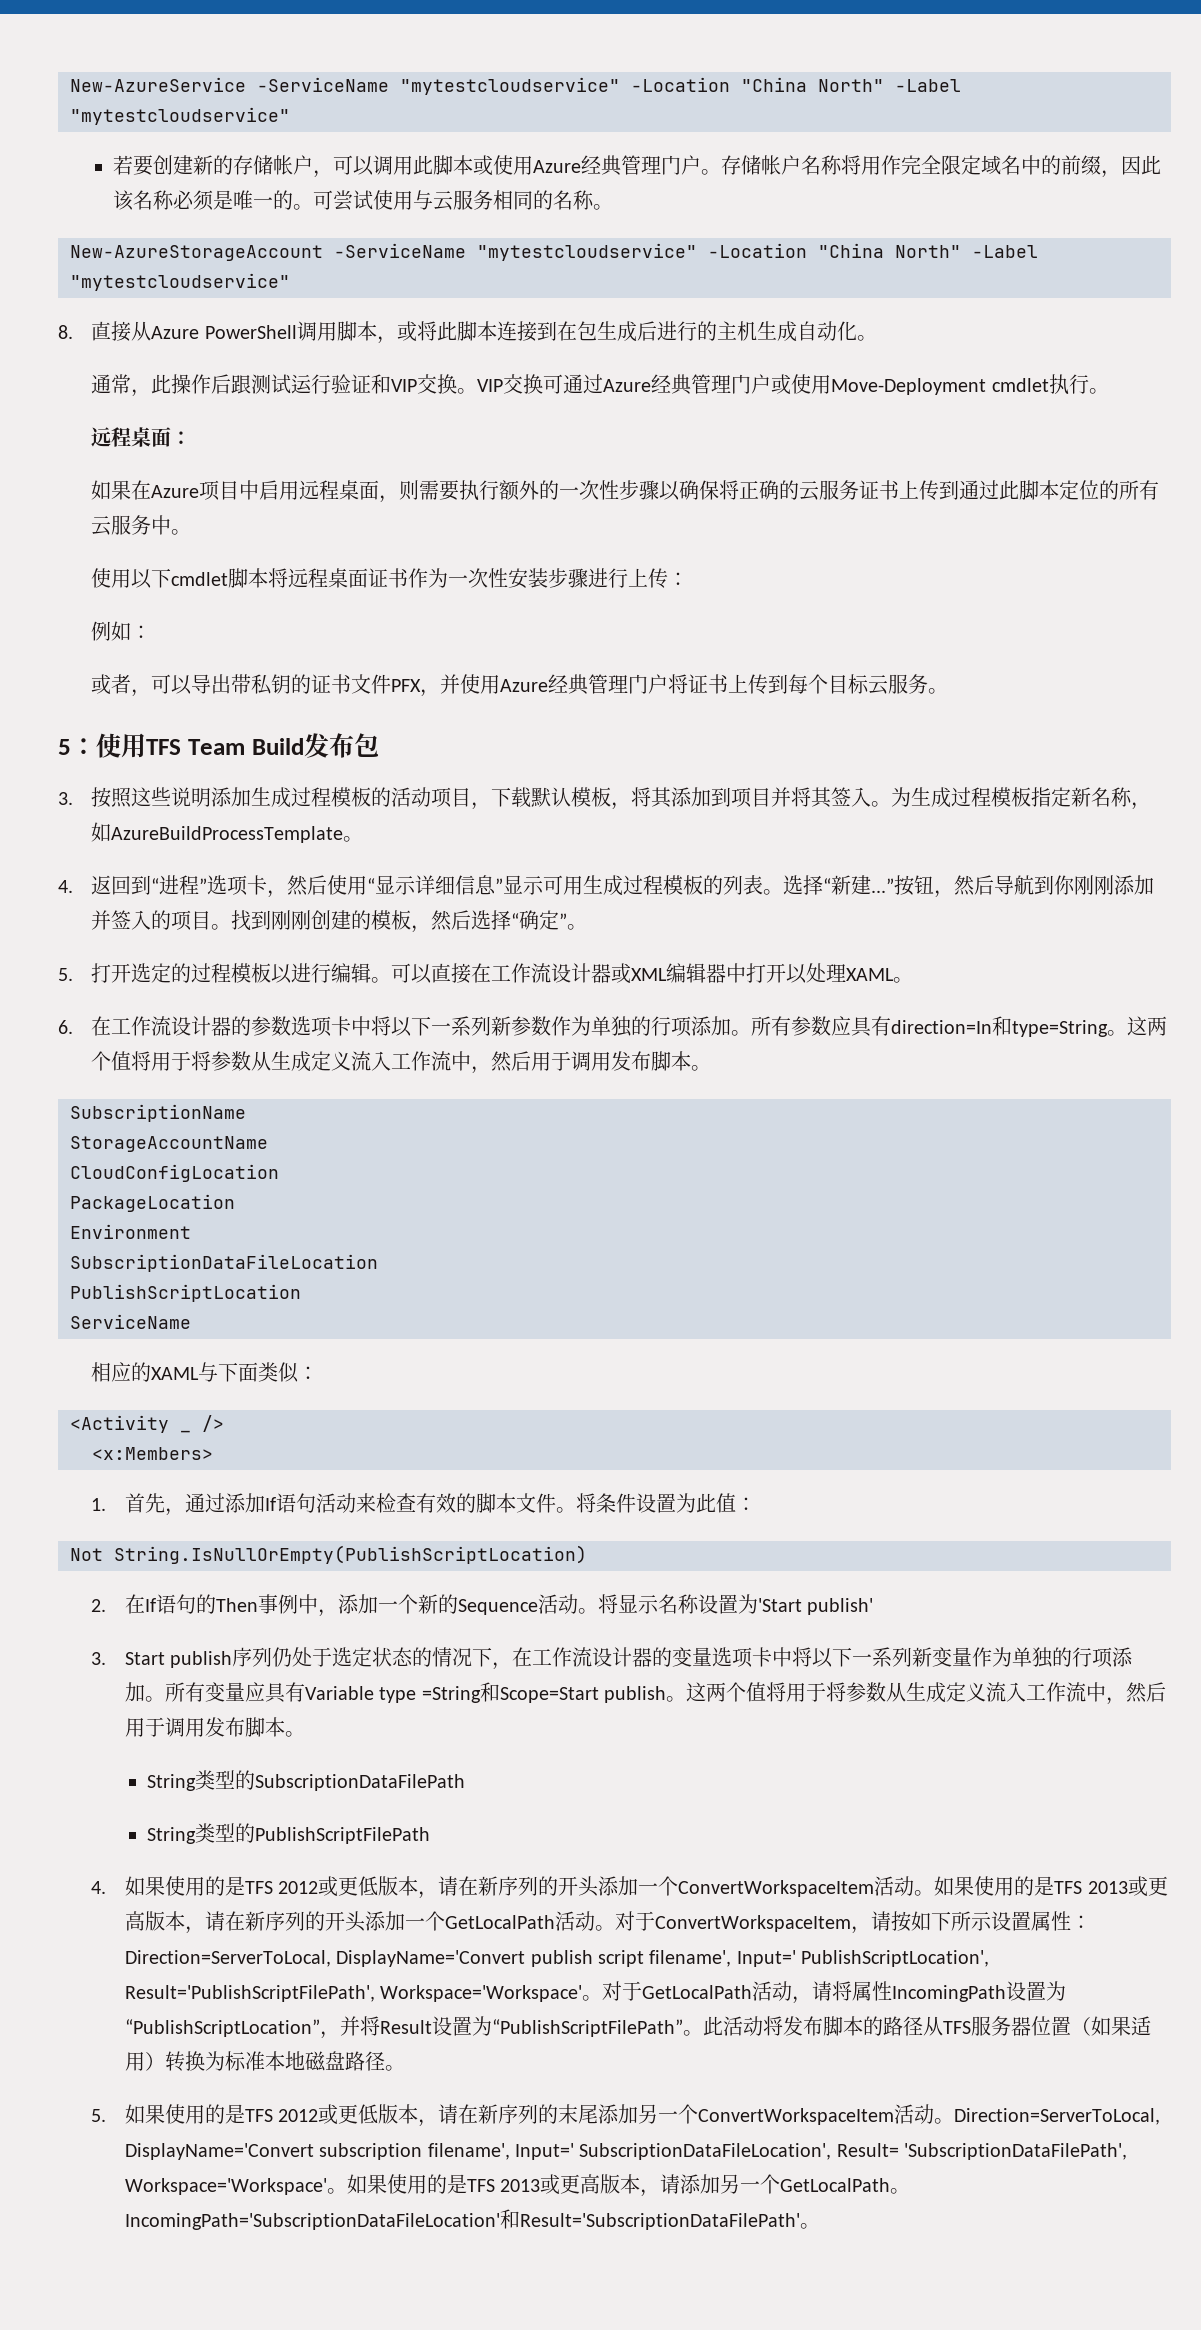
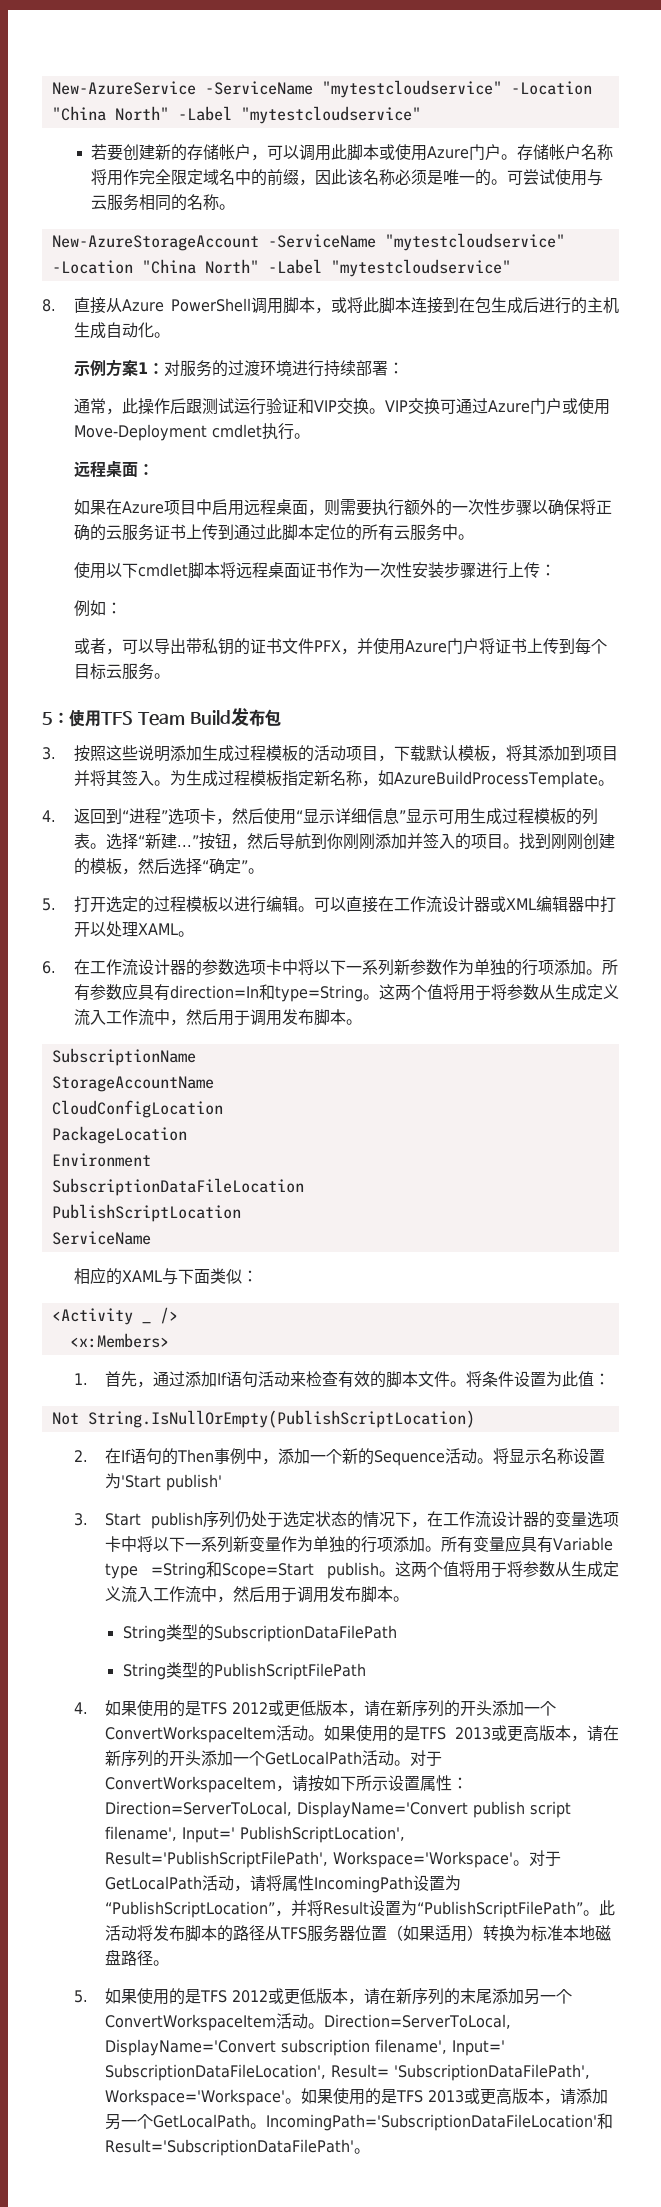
- 若要创建新的存储帐户，可以调用此脚本或使用Azure经典管理门户。
+ 若要创建新的存储帐户，可以调用此脚本或使用Azure门户。
+ 示例方案1：对服务的过渡环境进行持续部署：
- VIP交换可通过Azure经典管理门户或使用Move-Deployment cmdlet执行。
+ VIP交换可通过Azure门户或使用Move-Deployment cmdlet执行。
- 或者，可以导出带私钥的证书文件PFX，并使用Azure经典管理门户将证书上传到每个目标云服务。
+ 或者，可以导出带私钥的证书文件PFX，并使用Azure门户将证书上传到每个目标云服务。

